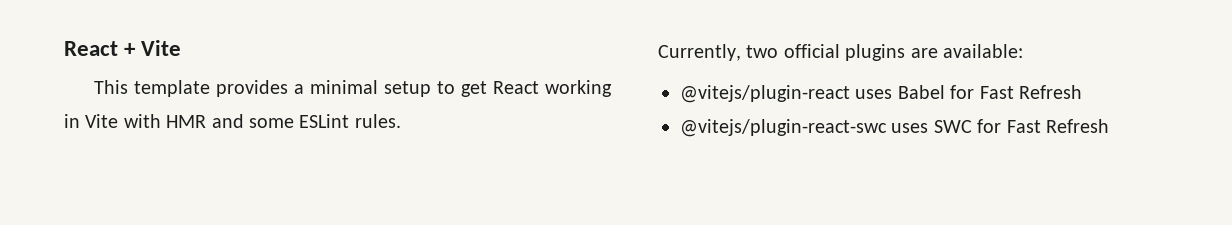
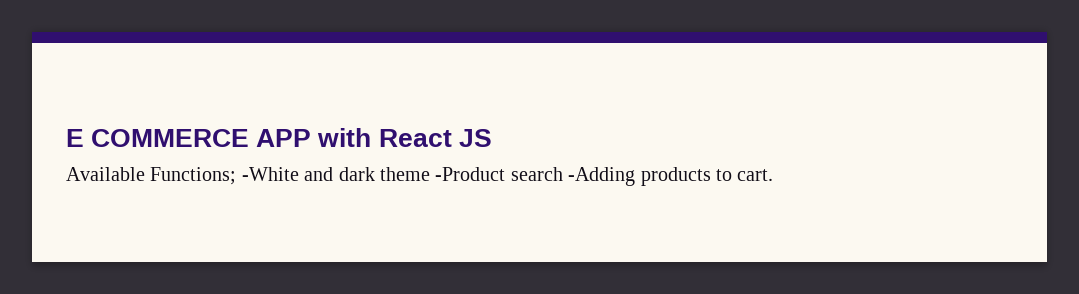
- React + Vite
- This template provides a minimal setup to get React working in Vite with HMR and some ESLint rules.
- Currently, two official plugins are available:
- @vitejs/plugin-react uses Babel for Fast Refresh
- @vitejs/plugin-react-swc uses SWC for Fast Refresh
+ E COMMERCE APP with React JS
+ Available Functions; -White and dark theme -Product search -Adding products to cart.

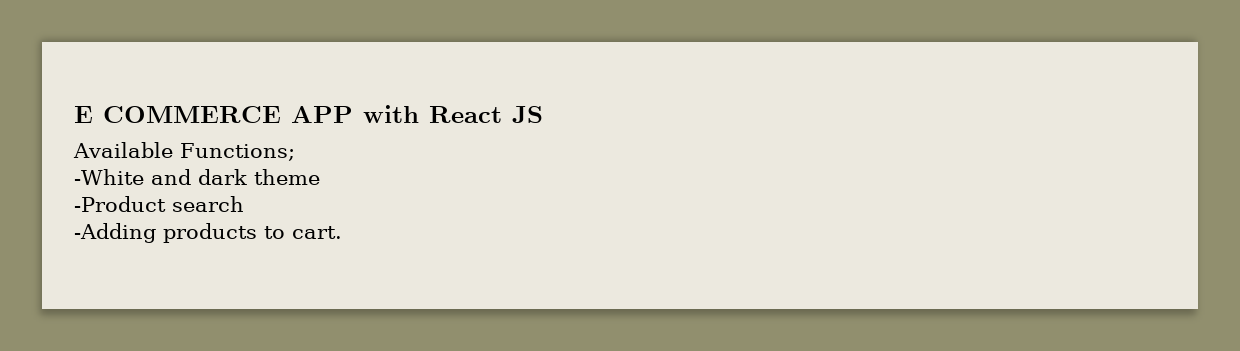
- Available Functions; -White and dark theme -Product search -Adding products to cart.
+ Available Functions;
+ -White and dark theme
+ -Product search
+ -Adding products to cart.

